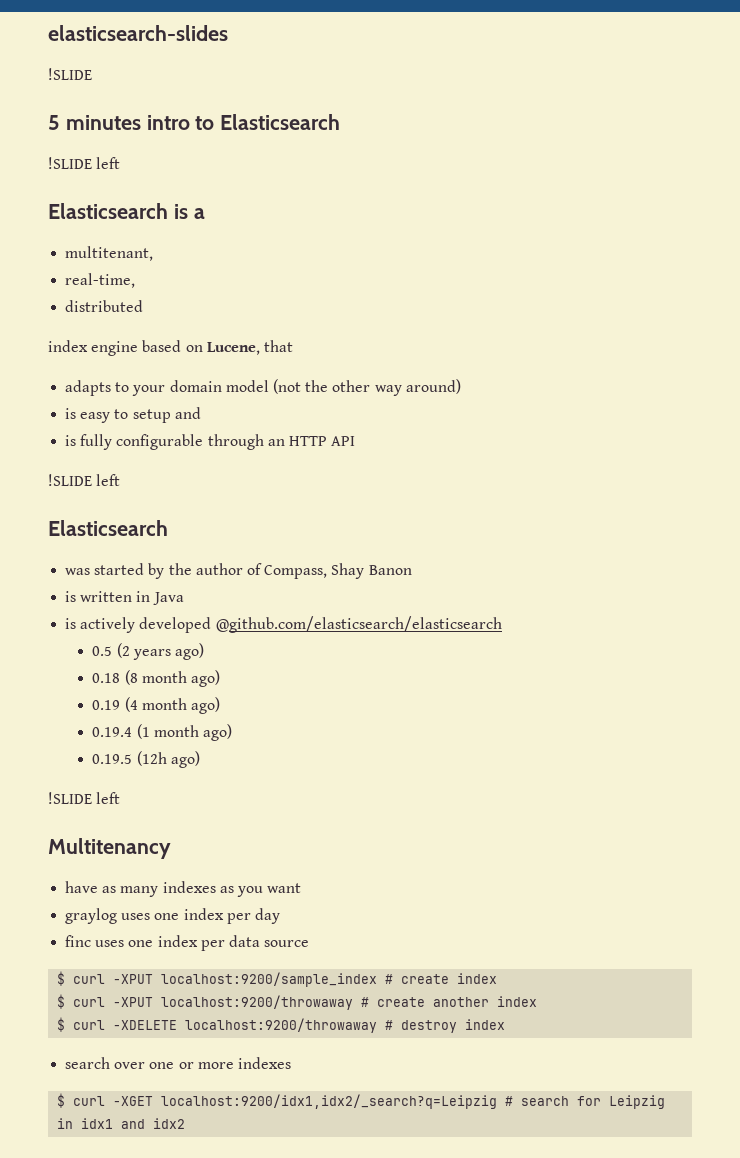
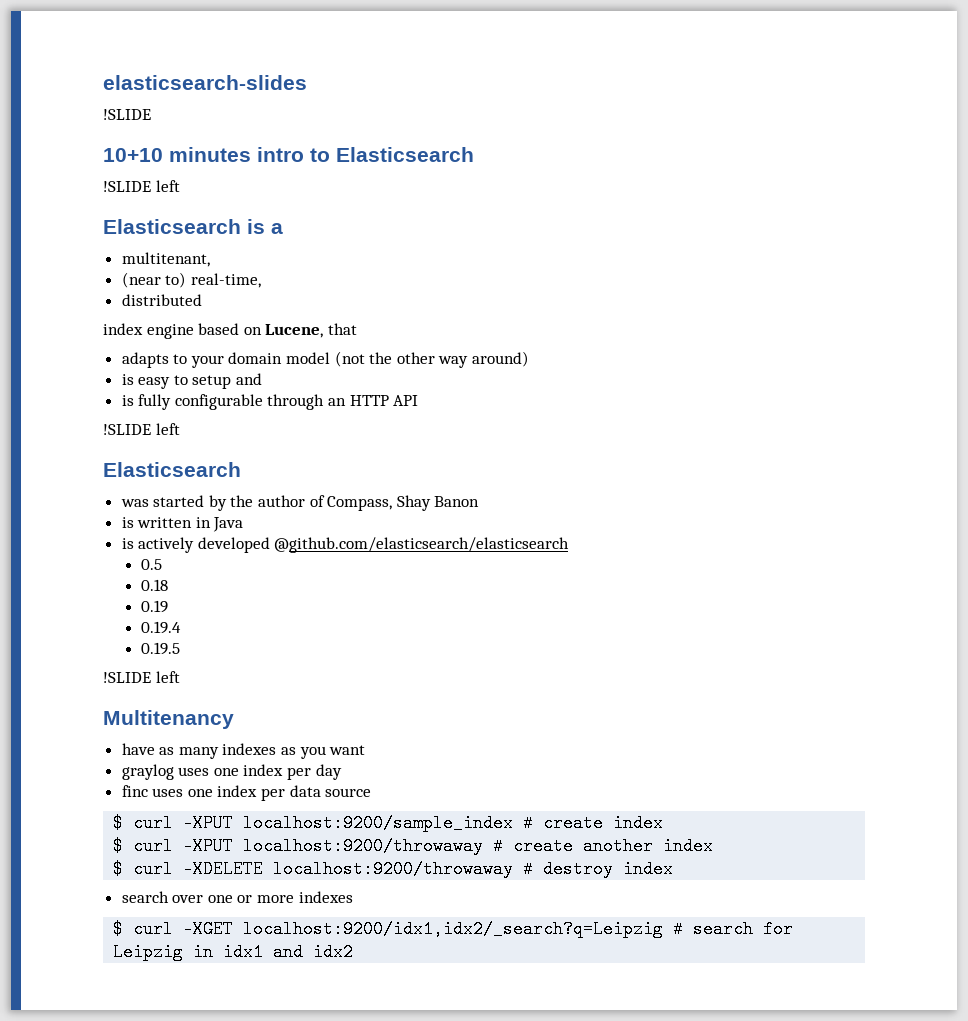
- 5 minutes intro to Elasticsearch
+ 10+10 minutes intro to Elasticsearch
- real-time,
+ (near to) real-time,
- 0.5 (2 years ago)
- 0.18 (8 month ago)
- 0.19 (4 month ago)
- 0.19.4 (1 month ago)
+ 0.5
+ 0.18
+ 0.19
+ 0.19.4
- 0.19.5 (12h ago)
+ 0.19.5

